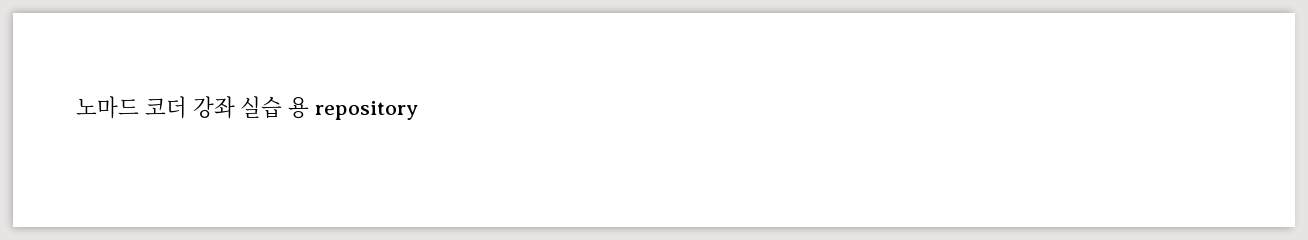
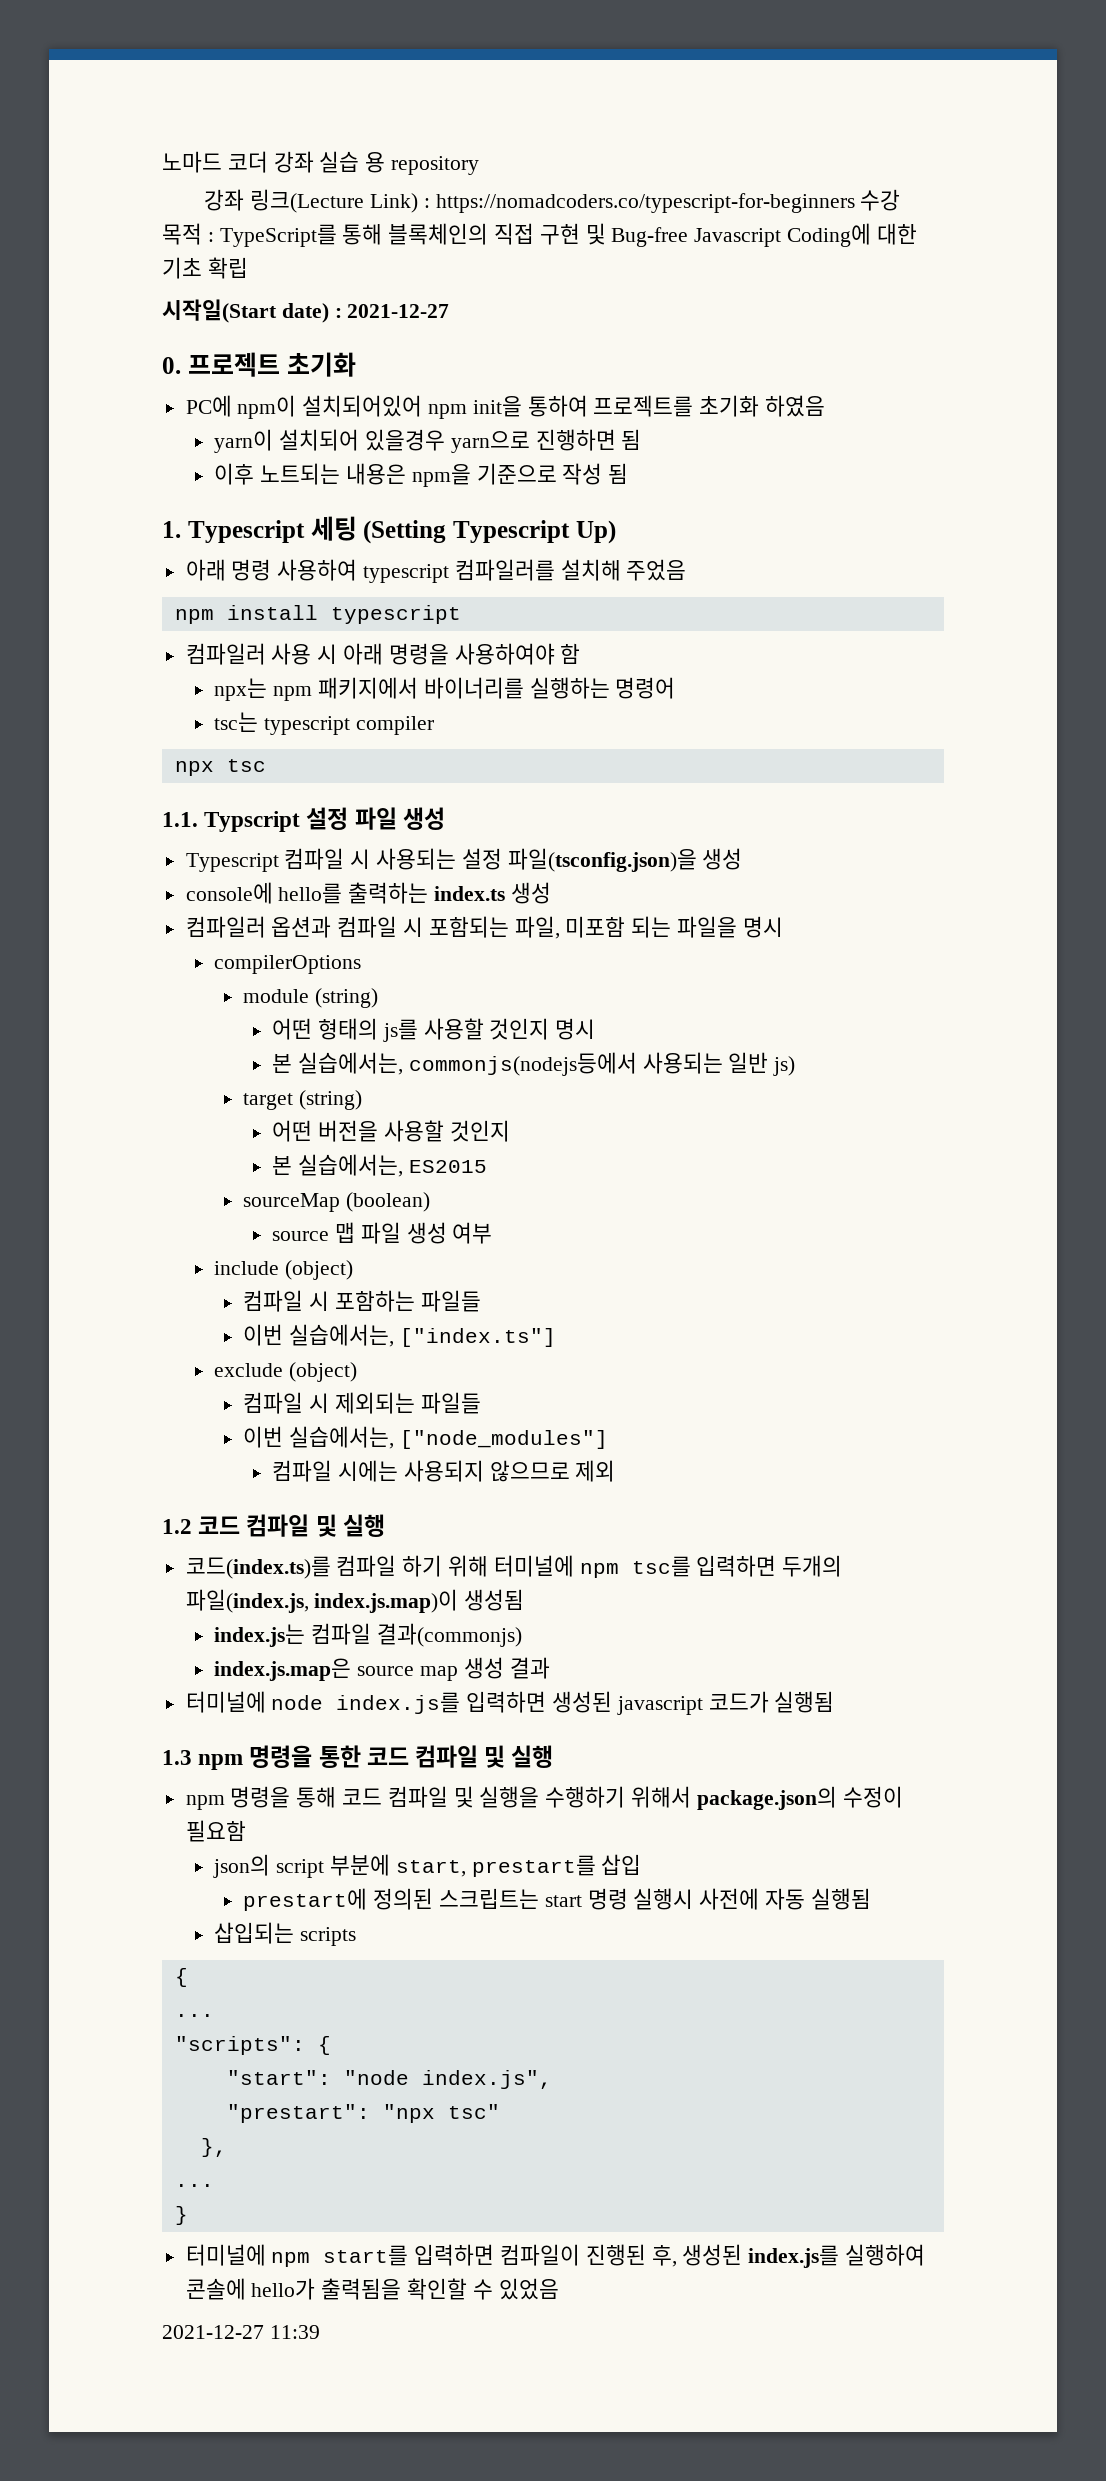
+ 강좌 링크(Lecture Link) : https://nomadcoders.co/typescript-for-beginners 수강 목적 : TypeScript를 통해 블록체인의 직접 구현 및 Bug-free Javascript Coding에 대한 기초 확립
+ 시작일(Start date) : 2021-12-27
+ 0. 프로젝트 초기화
+ PC에 npm이 설치되어있어 npm init을 통하여 프로젝트를 초기화 하였음
+ yarn이 설치되어 있을경우 yarn으로 진행하면 됨
+ 이후 노트되는 내용은 npm을 기준으로 작성 됨
+ 1. Typescript 세팅 (Setting Typescript Up)
+ 아래 명령 사용하여 typescript 컴파일러를 설치해 주었음
+ npm install typescript
+ 컴파일러 사용 시 아래 명령을 사용하여야 함
+ npx는 npm 패키지에서 바이너리를 실행하는 명령어
+ tsc는 typescript compiler
+ npx tsc
+ 1.1. Typscript 설정 파일 생성
+ Typescript 컴파일 시 사용되는 설정 파일(tsconfig.json)을 생성
+ console에 hello를 출력하는 index.ts 생성
+ 컴파일러 옵션과 컴파일 시 포함되는 파일, 미포함 되는 파일을 명시
+ compilerOptions
+ module (string)
+ 어떤 형태의 js를 사용할 것인지 명시
+ 본 실습에서는, commonjs(nodejs등에서 사용되는 일반 js)
+ target (string)
+ 어떤 버전을 사용할 것인지
+ 본 실습에서는, ES2015
+ sourceMap (boolean)
+ source 맵 파일 생성 여부
+ include (object)
+ 컴파일 시 포함하는 파일들
+ 이번 실습에서는, ["index.ts"]
+ exclude (object)
+ 컴파일 시 제외되는 파일들
+ 이번 실습에서는, ["node_modules"]
+ 컴파일 시에는 사용되지 않으므로 제외
+ 1.2 코드 컴파일 및 실행
+ 코드(index.ts)를 컴파일 하기 위해 터미널에 npm tsc를 입력하면 두개의 파일(index.js, index.js.map)이 생성됨
+ index.js는 컴파일 결과(commonjs)
+ index.js.map은 source map 생성 결과
+ 터미널에 node index.js를 입력하면 생성된 javascript 코드가 실행됨
+ 1.3 npm 명령을 통한 코드 컴파일 및 실행
+ npm 명령을 통해 코드 컴파일 및 실행을 수행하기 위해서 package.json의 수정이 필요함
+ json의 script 부분에 start, prestart를 삽입
+ prestart에 정의된 스크립트는 start 명령 실행시 사전에 자동 실행됨
+ 삽입되는 scripts
+ {
+ ...
+ "scripts": {
+ "start": "node index.js",
+ "prestart": "npx tsc"
+ },
+ ...
+ }
+ 터미널에 npm start를 입력하면 컴파일이 진행된 후, 생성된 index.js를 실행하여 콘솔에 hello가 출력됨을 확인할 수 있었음
+ 2021-12-27 11:39

